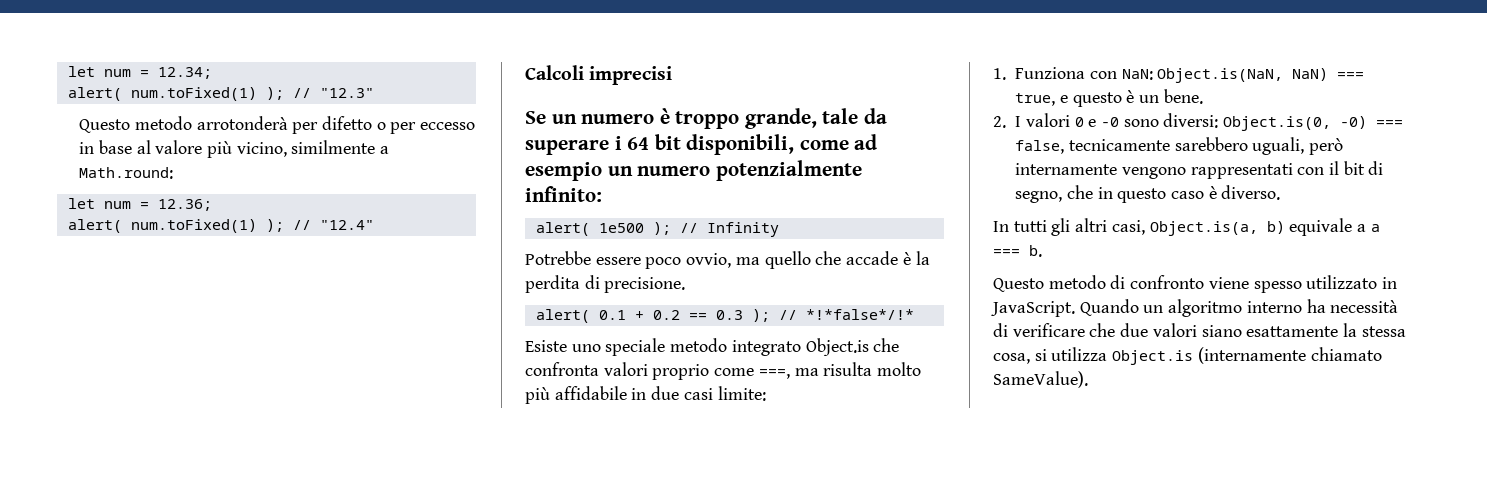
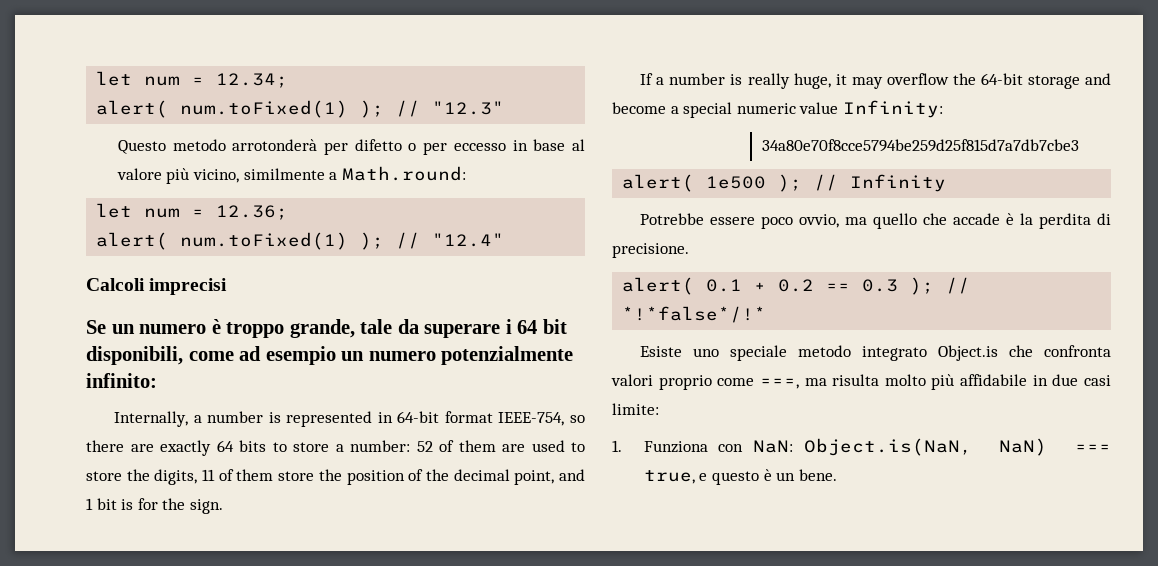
+ Internally, a number is represented in 64-bit format IEEE-754, so there are exactly 64 bits to store a number: 52 of them are used to store the digits, 11 of them store the position of the decimal point, and 1 bit is for the sign.
+ If a number is really huge, it may overflow the 64-bit storage and become a special numeric value Infinity:
+ 34a80e70f8cce5794be259d25f815d7a7db7cbe3
- 2. I valori 0 e -0 sono diversi: Object.is(0, -0) === false, tecnicamente sarebbero uguali, però internamente vengono rappresentati con il bit di segno, che in questo caso è diverso.
- In tutti gli altri casi, Object.is(a, b) equivale a a === b.
- Questo metodo di confronto viene spesso utilizzato in JavaScript. Quando un algoritmo interno ha necessità di verificare che due valori siano esattamente la stessa cosa, si utilizza Object.is (internamente chiamato SameValue).

